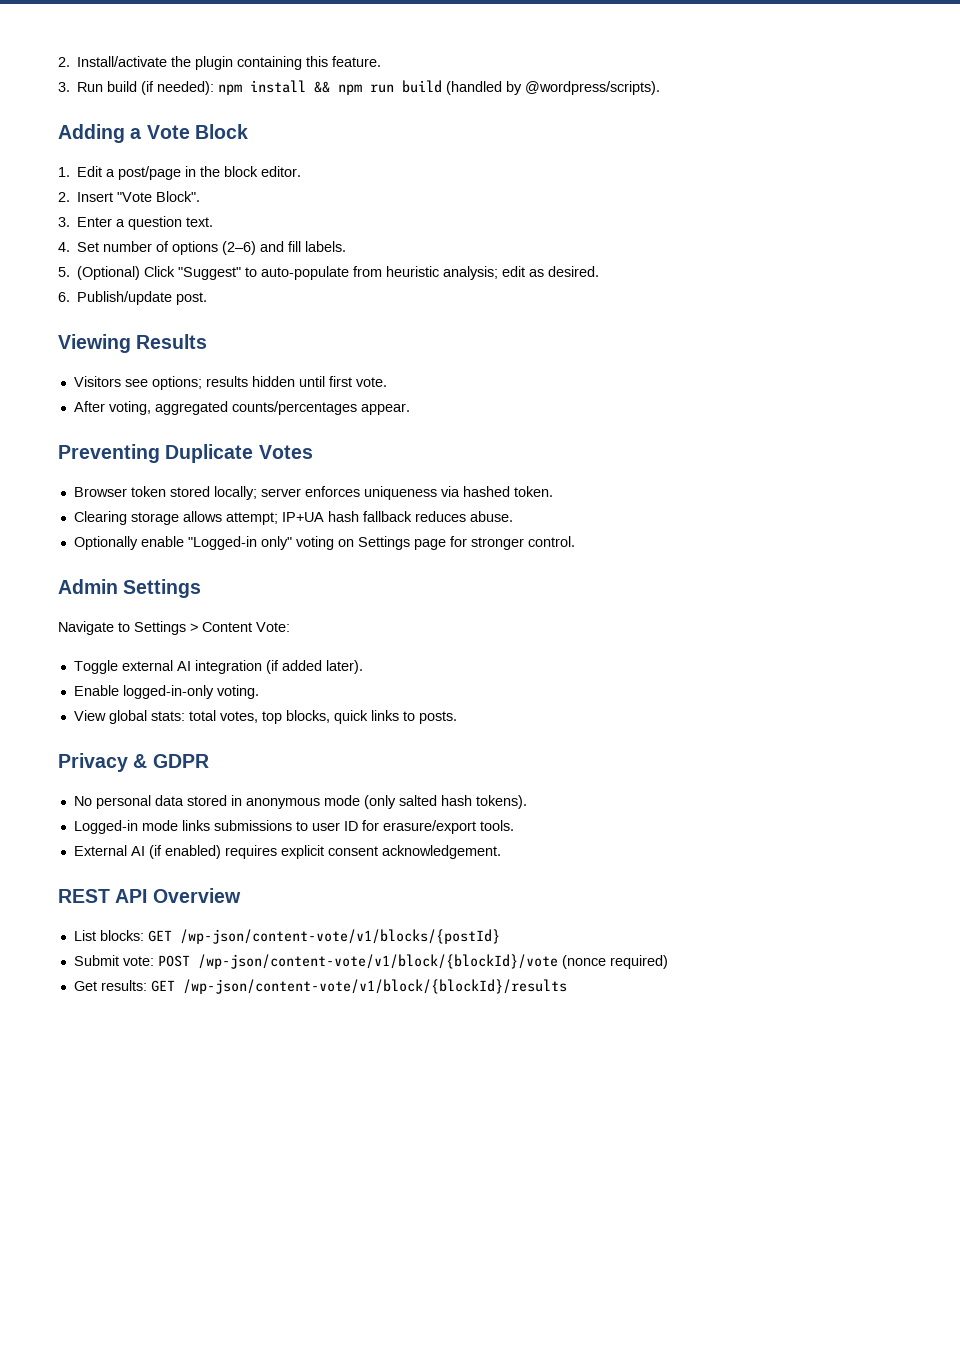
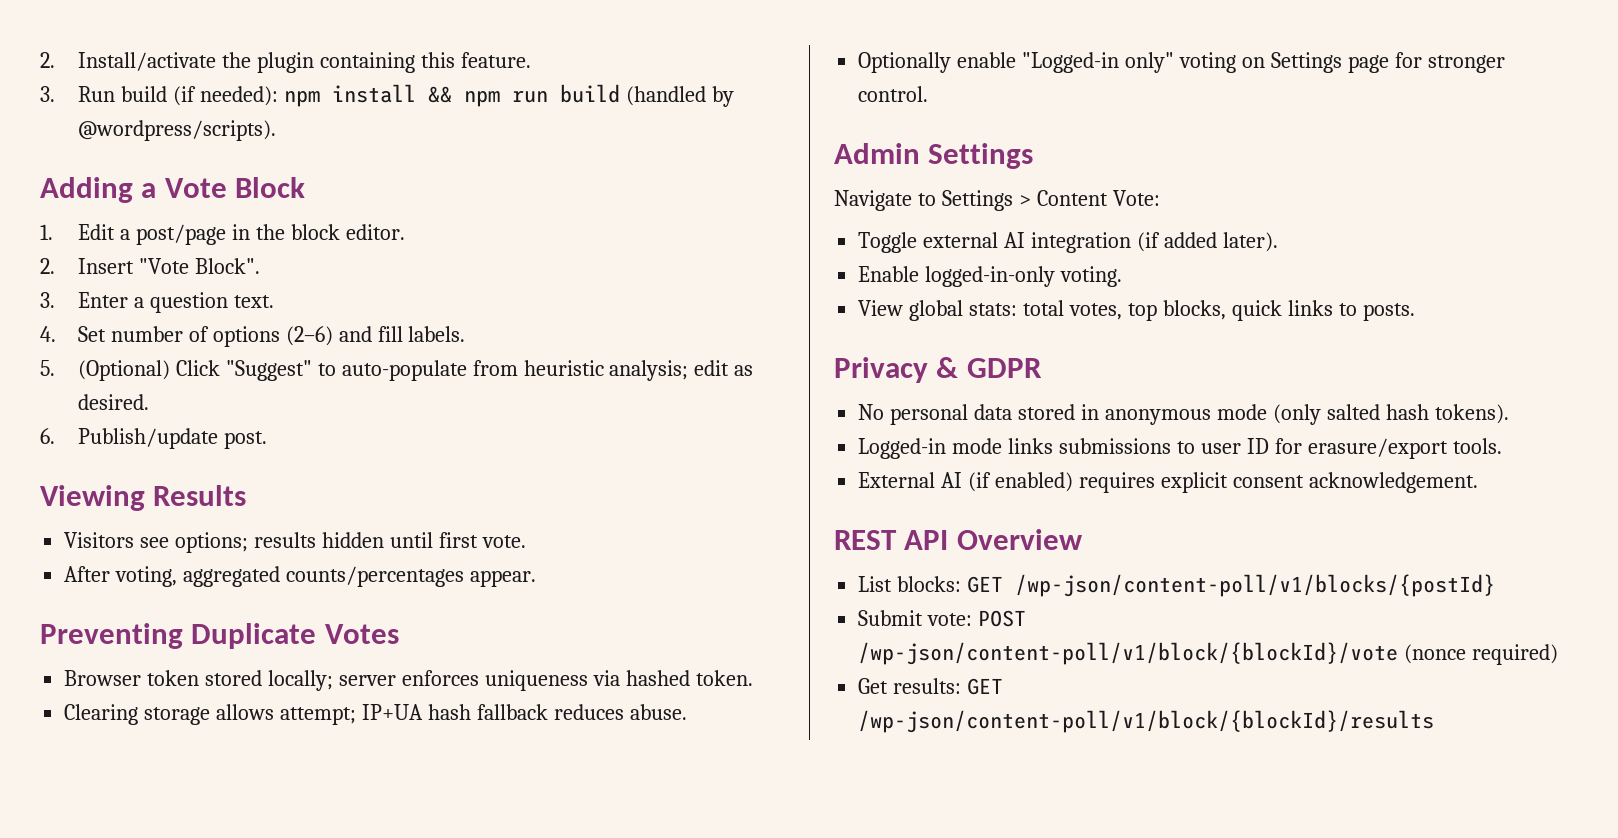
- List blocks: GET /wp-json/content-vote/v1/blocks/{postId}
+ List blocks: GET /wp-json/content-poll/v1/blocks/{postId}
- Submit vote: POST /wp-json/content-vote/v1/block/{blockId}/vote (nonce required)
+ Submit vote: POST /wp-json/content-poll/v1/block/{blockId}/vote (nonce required)
- Get results: GET /wp-json/content-vote/v1/block/{blockId}/results
+ Get results: GET /wp-json/content-poll/v1/block/{blockId}/results

